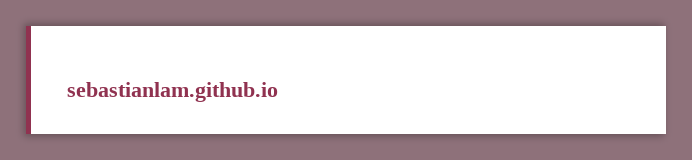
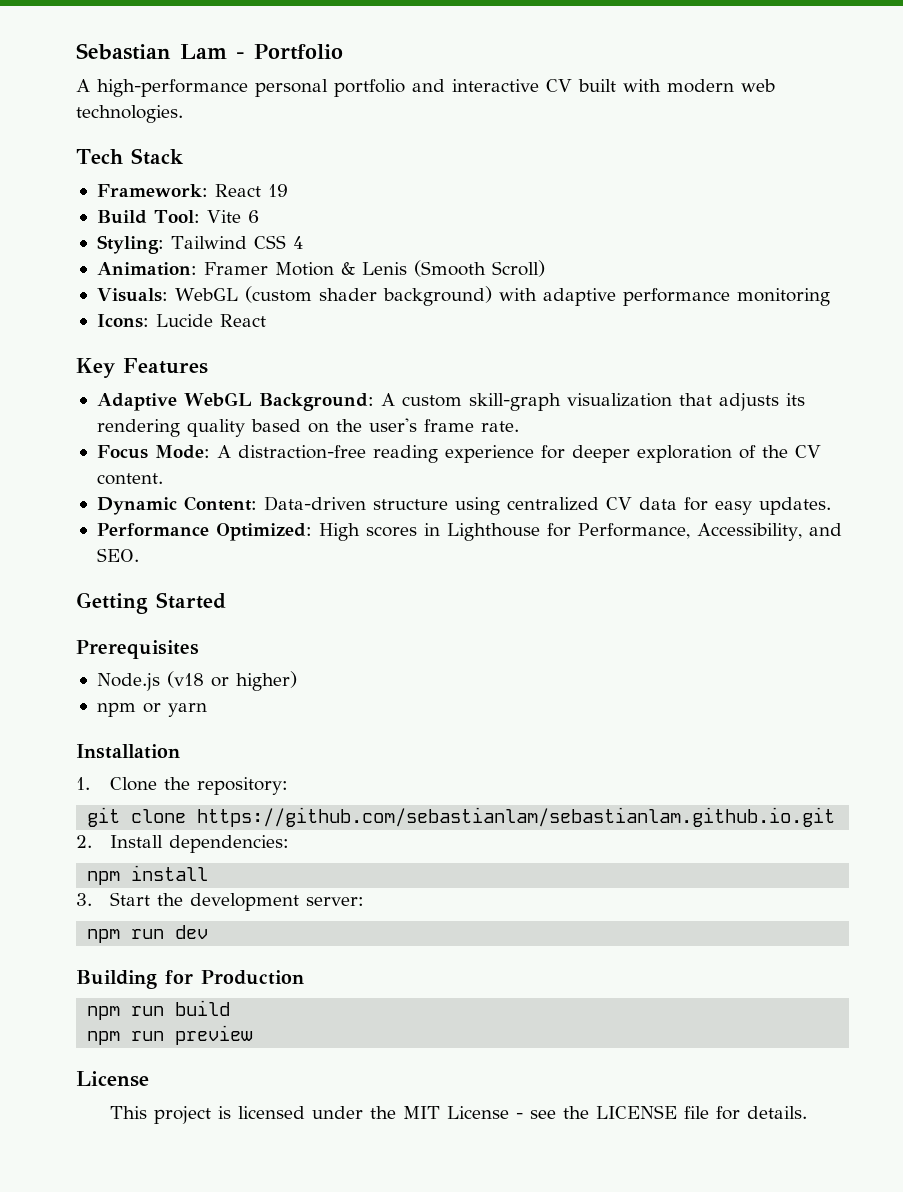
- sebastianlam.github.io
+ Sebastian Lam - Portfolio
+ A high-performance personal portfolio and interactive CV built with modern web technologies.
+ Tech Stack
+ Framework: React 19
+ Build Tool: Vite 6
+ Styling: Tailwind CSS 4
+ Animation: Framer Motion & Lenis (Smooth Scroll)
+ Visuals: WebGL (custom shader background) with adaptive performance monitoring
+ Icons: Lucide React
+ Key Features
+ Adaptive WebGL Background: A custom skill-graph visualization that adjusts its rendering quality based on the user's frame rate.
+ Focus Mode: A distraction-free reading experience for deeper exploration of the CV content.
+ Dynamic Content: Data-driven structure using centralized CV data for easy updates.
+ Performance Optimized: High scores in Lighthouse for Performance, Accessibility, and SEO.
+ Getting Started
+ Prerequisites
+ Node.js (v18 or higher)
+ npm or yarn
+ Installation
+ 1. Clone the repository:
+ git clone https://github.com/sebastianlam/sebastianlam.github.io.git
+ 2. Install dependencies:
+ npm install
+ 3. Start the development server:
+ npm run dev
+ Building for Production
+ npm run build
+ npm run preview
+ License
+ This project is licensed under the MIT License - see the LICENSE file for details.

